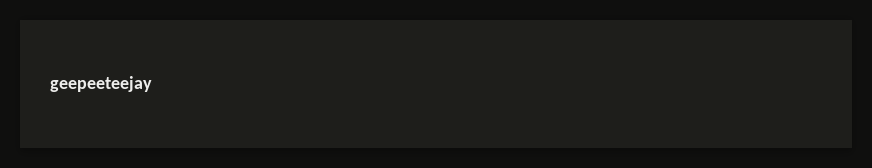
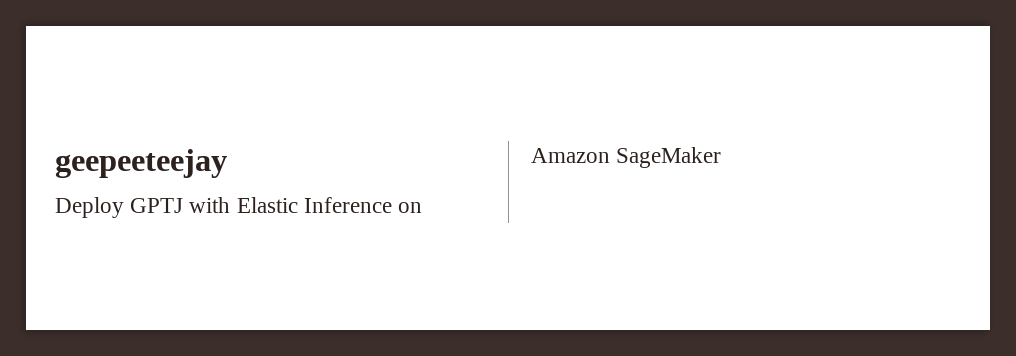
+ Deploy GPTJ with Elastic Inference on Amazon SageMaker

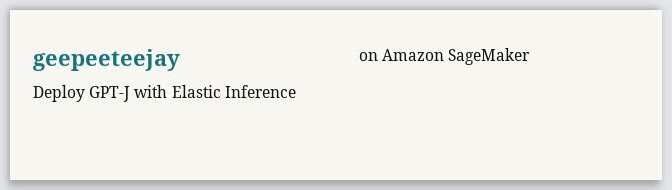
- Deploy GPTJ with Elastic Inference on Amazon SageMaker
+ Deploy GPT-J with Elastic Inference on Amazon SageMaker

